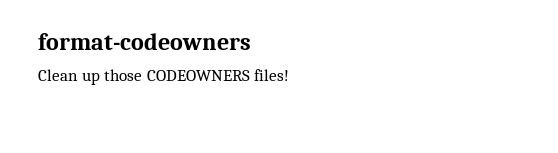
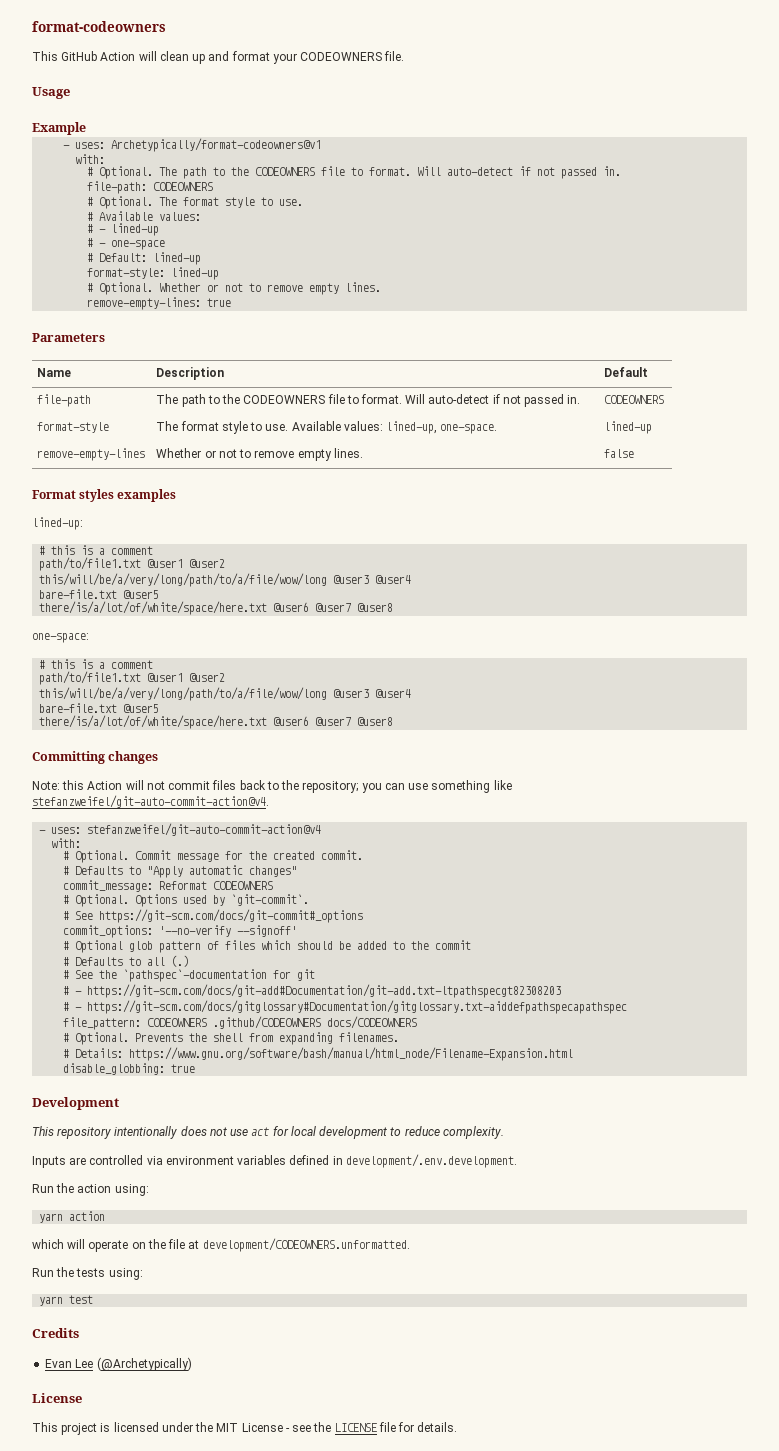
- Clean up those CODEOWNERS files!
+ This GitHub Action will clean up and format your CODEOWNERS file.
+ Usage
+ Example
+ - uses: Archetypically/format-codeowners@v1
+ with:
+ # Optional. The path to the CODEOWNERS file to format. Will auto-detect if not passed in.
+ file-path: CODEOWNERS
+ # Optional. The format style to use.
+ # Available values:
+ # - lined-up
+ # - one-space
+ # Default: lined-up
+ format-style: lined-up
+ # Optional. Whether or not to remove empty lines.
+ remove-empty-lines: true
+ Parameters
+ Name | Description | Default
+ file-path | The path to the CODEOWNERS file to format. Will auto-detect if not passed in. | CODEOWNERS
+ format-style | The format style to use. Available values: lined-up, one-space. | lined-up
+ remove-empty-lines | Whether or not to remove empty lines. | false
+ Format styles examples
+ lined-up:
+ # this is a comment
+ path/to/file1.txt @user1 @user2
+ this/will/be/a/very/long/path/to/a/file/wow/long @user3 @user4
+ bare-file.txt @user5
+ there/is/a/lot/of/white/space/here.txt @user6 @user7 @user8
+ one-space:
+ # this is a comment
+ path/to/file1.txt @user1 @user2
+ this/will/be/a/very/long/path/to/a/file/wow/long @user3 @user4
+ bare-file.txt @user5
+ there/is/a/lot/of/white/space/here.txt @user6 @user7 @user8
+ Committing changes
+ Note: this Action will not commit files back to the repository; you can use something like stefanzweifel/git-auto-commit-action@v4.
+ - uses: stefanzweifel/git-auto-commit-action@v4
+ with:
+ # Optional. Commit message for the created commit.
+ # Defaults to "Apply automatic changes"
+ commit_message: Reformat CODEOWNERS
+ # Optional. Options used by `git-commit`.
+ # See https://git-scm.com/docs/git-commit#_options
+ commit_options: '--no-verify --signoff'
+ # Optional glob pattern of files which should be added to the commit
+ # Defaults to all (.)
+ # See the `pathspec`-documentation for git
+ # - https://git-scm.com/docs/git-add#Documentation/git-add.txt-ltpathspecgt82308203
+ # - https://git-scm.com/docs/gitglossary#Documentation/gitglossary.txt-aiddefpathspecapathspec
+ file_pattern: CODEOWNERS .github/CODEOWNERS docs/CODEOWNERS
+ # Optional. Prevents the shell from expanding filenames.
+ # Details: https://www.gnu.org/software/bash/manual/html_node/Filename-Expansion.html
+ disable_globbing: true
+ Development
+ This repository intentionally does not use act for local development to reduce complexity.
+ Inputs are controlled via environment variables defined in development/.env.development.
+ Run the action using:
+ yarn action
+ which will operate on the file at development/CODEOWNERS.unformatted.
+ Run the tests using:
+ yarn test
+ Credits
+ Evan Lee (@Archetypically)
+ License
+ This project is licensed under the MIT License - see the LICENSE file for details.

